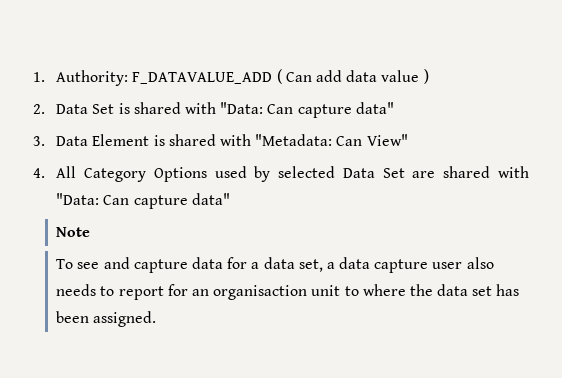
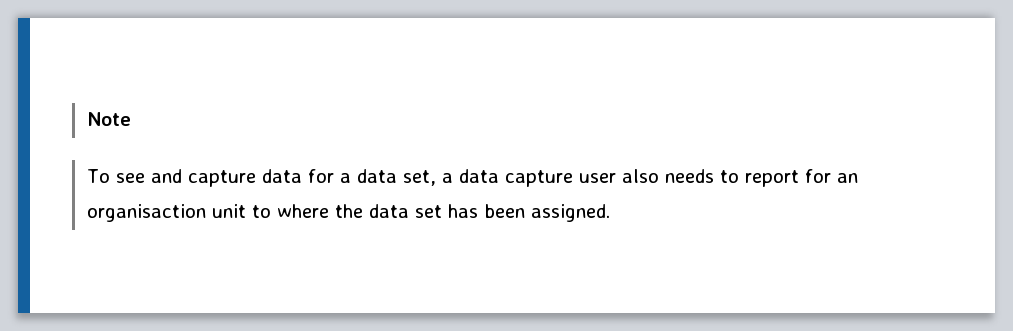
- 1. Authority: F_DATAVALUE_ADD ( Can add data value )
- 2. Data Set is shared with "Data: Can capture data"
- 3. Data Element is shared with "Metadata: Can View"
- 4. All Category Options used by selected Data Set are shared with "Data: Can capture data"

